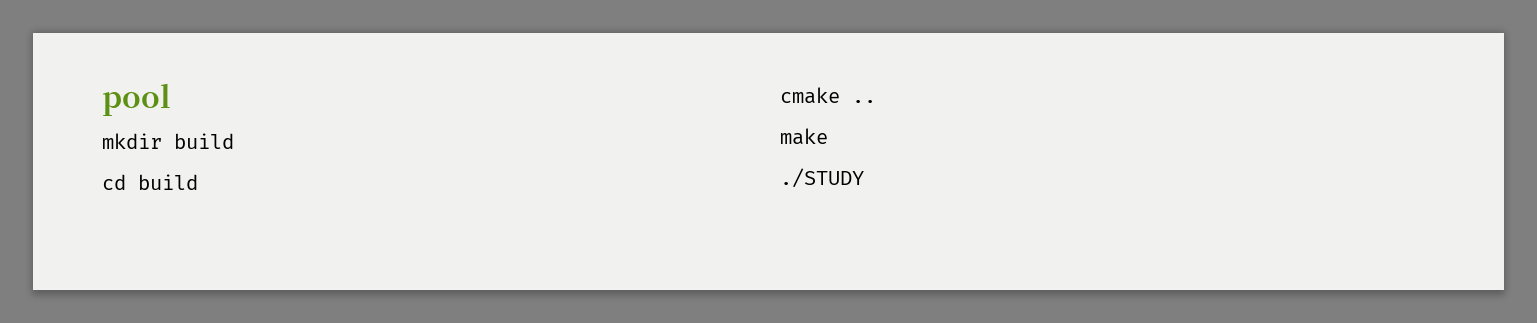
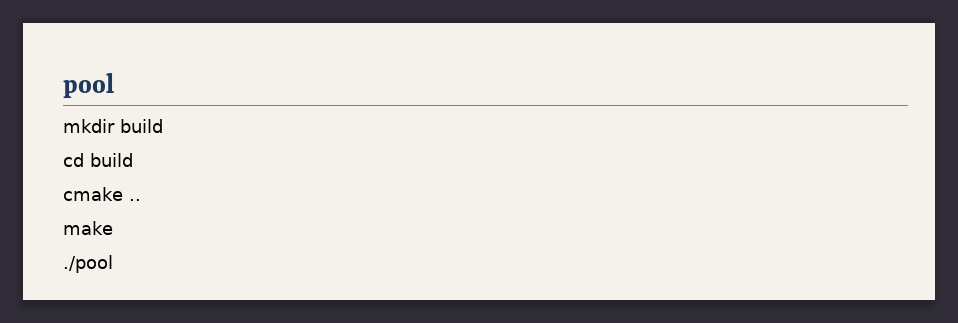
- ./STUDY
+ ./pool

